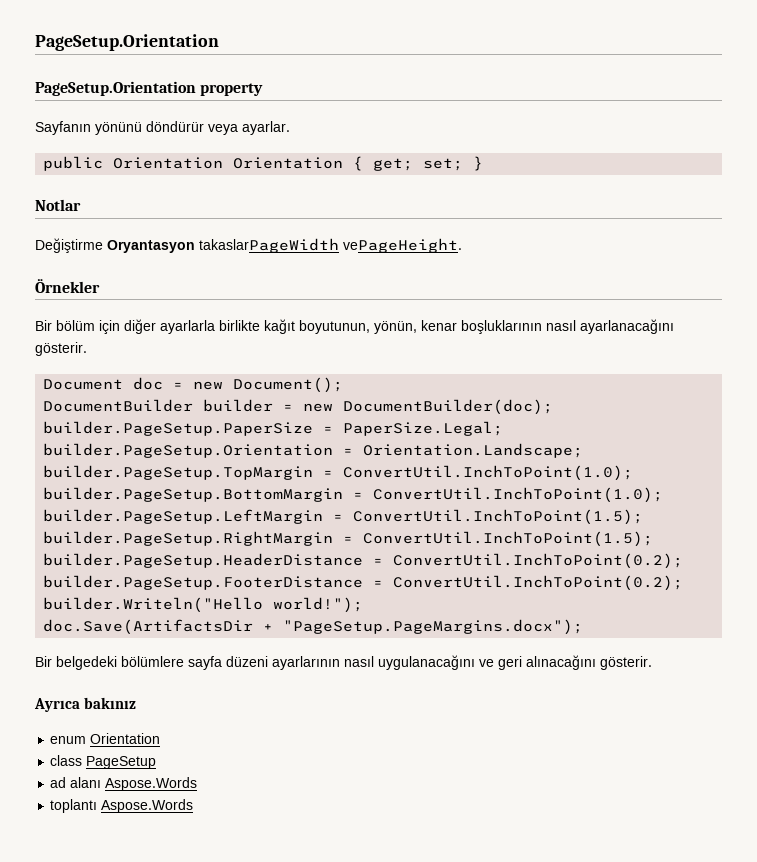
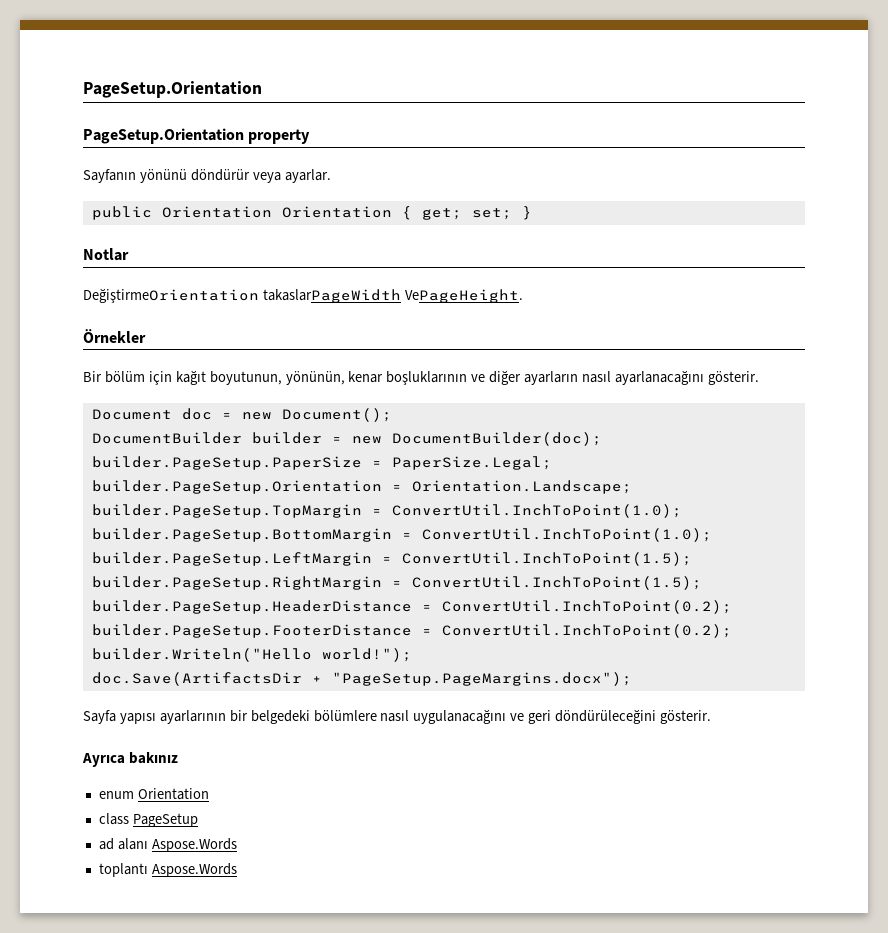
- Değiştirme Oryantasyon takaslarPageWidth vePageHeight.
+ DeğiştirmeOrientation takaslarPageWidth VePageHeight.
- Bir bölüm için diğer ayarlarla birlikte kağıt boyutunun, yönün, kenar boşluklarının nasıl ayarlanacağını gösterir.
+ Bir bölüm için kağıt boyutunun, yönünün, kenar boşluklarının ve diğer ayarların nasıl ayarlanacağını gösterir.
- Bir belgedeki bölümlere sayfa düzeni ayarlarının nasıl uygulanacağını ve geri alınacağını gösterir.
+ Sayfa yapısı ayarlarının bir belgedeki bölümlere nasıl uygulanacağını ve geri döndürüleceğini gösterir.

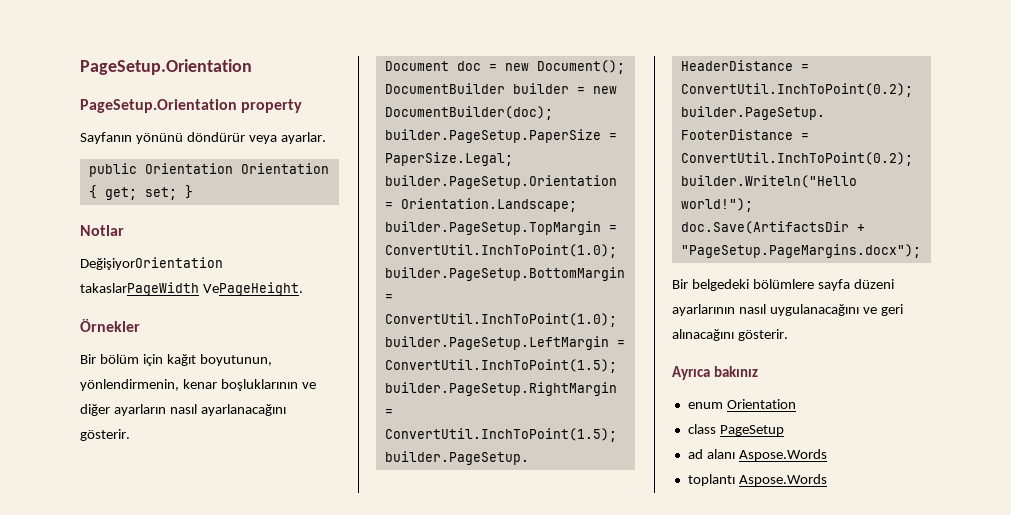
- DeğiştirmeOrientation takaslarPageWidth VePageHeight.
+ DeğişiyorOrientation takaslarPageWidth VePageHeight.
- Bir bölüm için kağıt boyutunun, yönünün, kenar boşluklarının ve diğer ayarların nasıl ayarlanacağını gösterir.
+ Bir bölüm için kağıt boyutunun, yönlendirmenin, kenar boşluklarının ve diğer ayarların nasıl ayarlanacağını gösterir.
- Sayfa yapısı ayarlarının bir belgedeki bölümlere nasıl uygulanacağını ve geri döndürüleceğini gösterir.
+ Bir belgedeki bölümlere sayfa düzeni ayarlarının nasıl uygulanacağını ve geri alınacağını gösterir.

